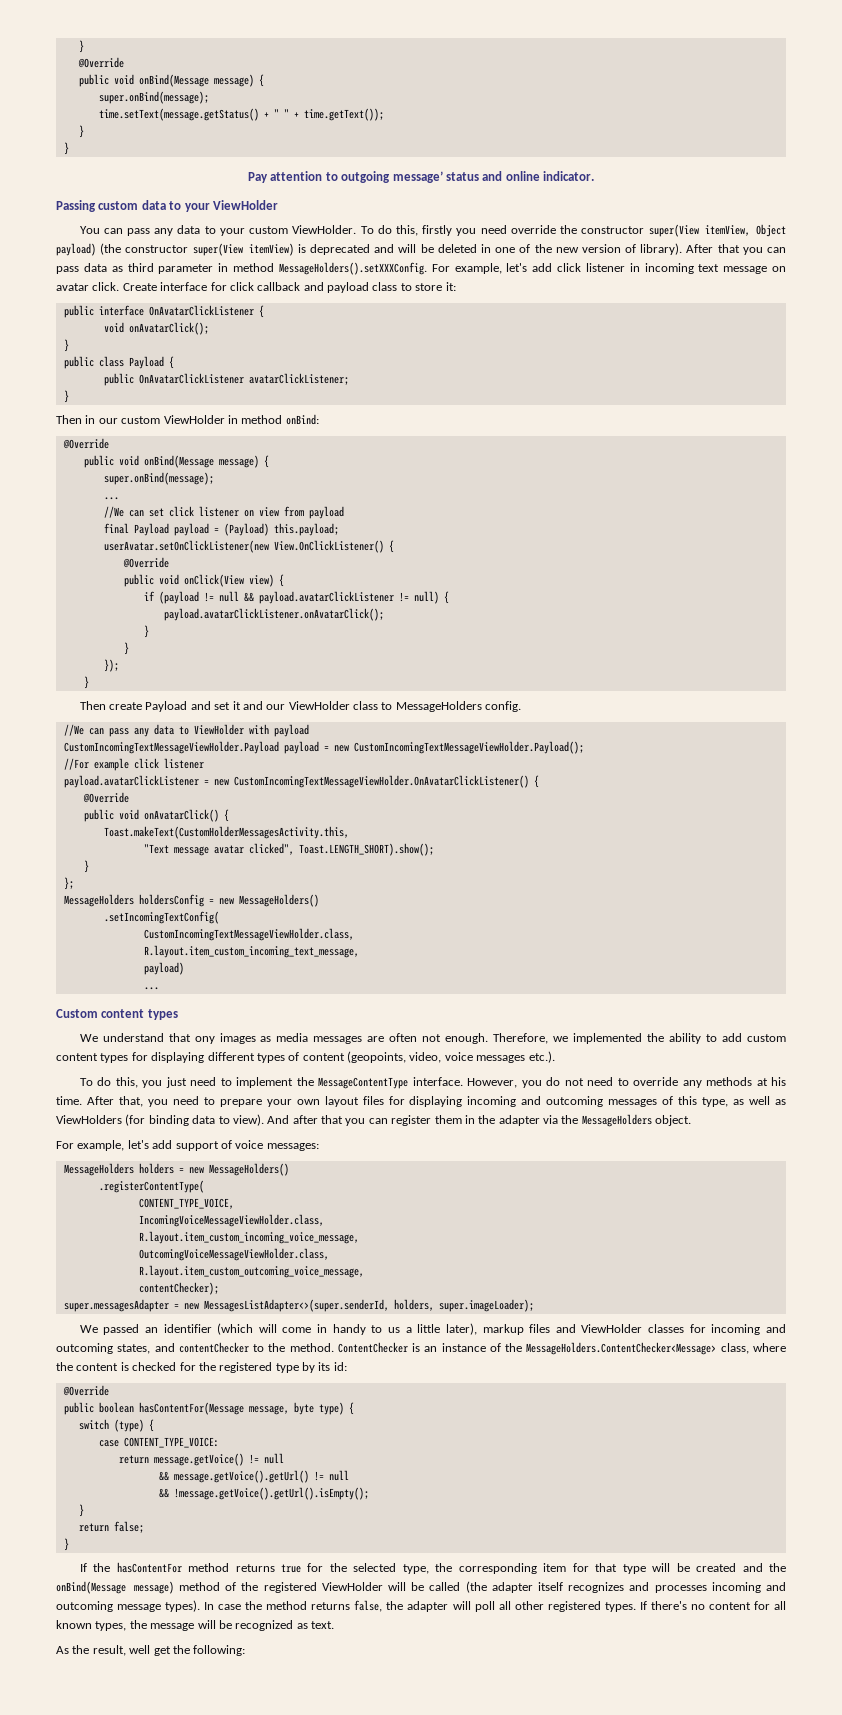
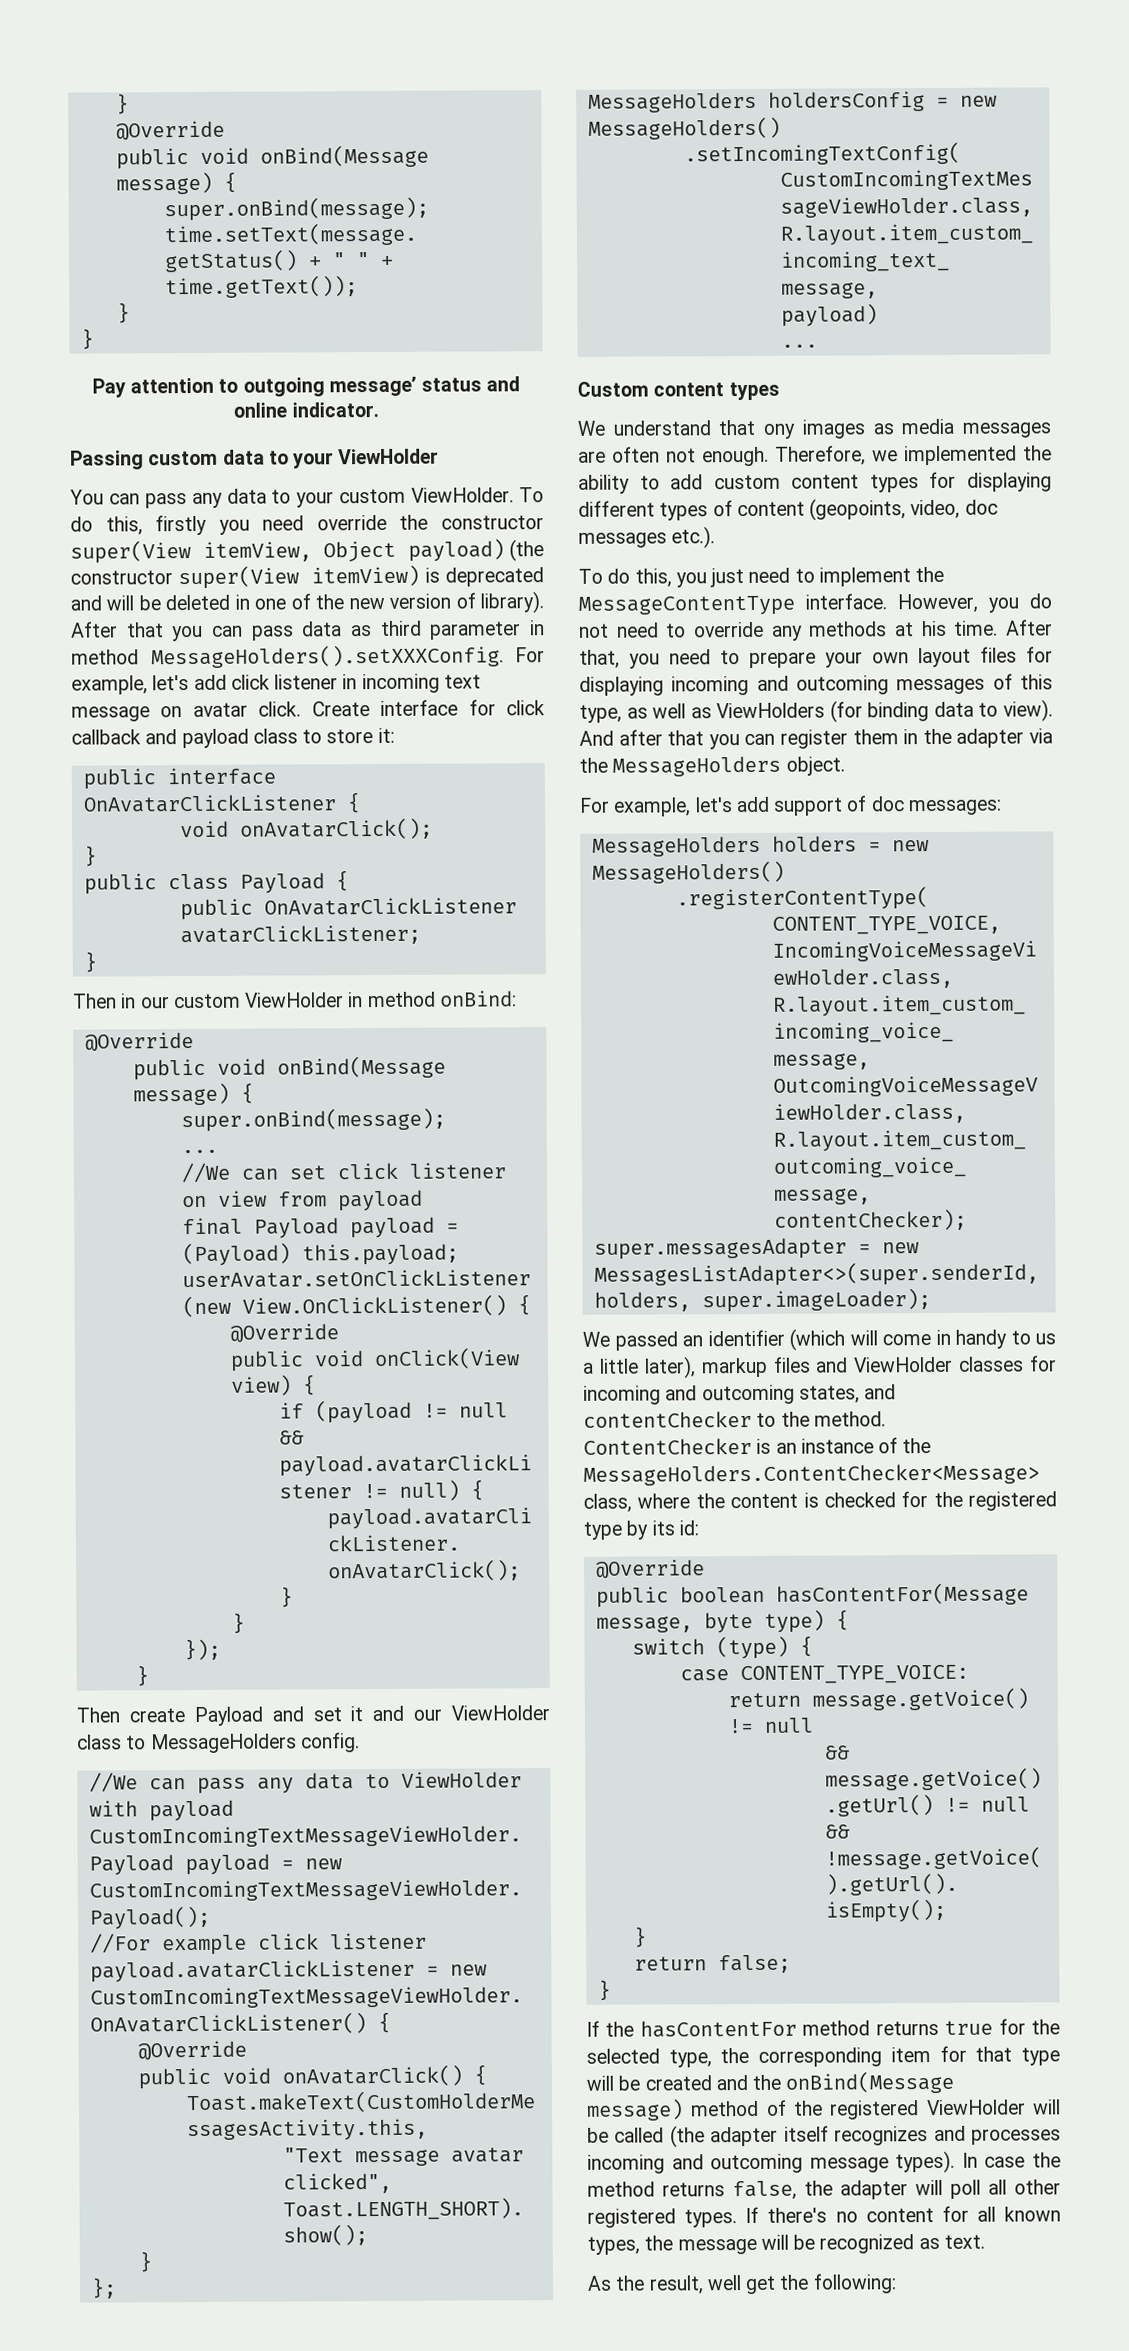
- Therefore, we implemented the ability to add custom content types for displaying different types of content (geopoints, video, voice messages etc.).
+ Therefore, we implemented the ability to add custom content types for displaying different types of content (geopoints, video, doc messages etc.).
- For example, let's add support of voice messages:
+ For example, let's add support of doc messages:

